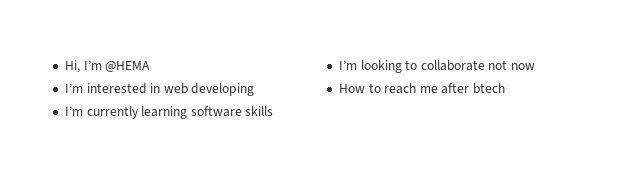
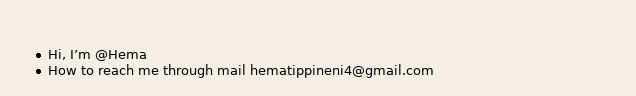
- Hi, I’m @HEMA
- I’m interested in web developing
- I’m currently learning software skills
- I’m looking to collaborate not now
+ Hi, I’m @Hema
- How to reach me after btech
+ How to reach me through mail hematippineni4@gmail.com

